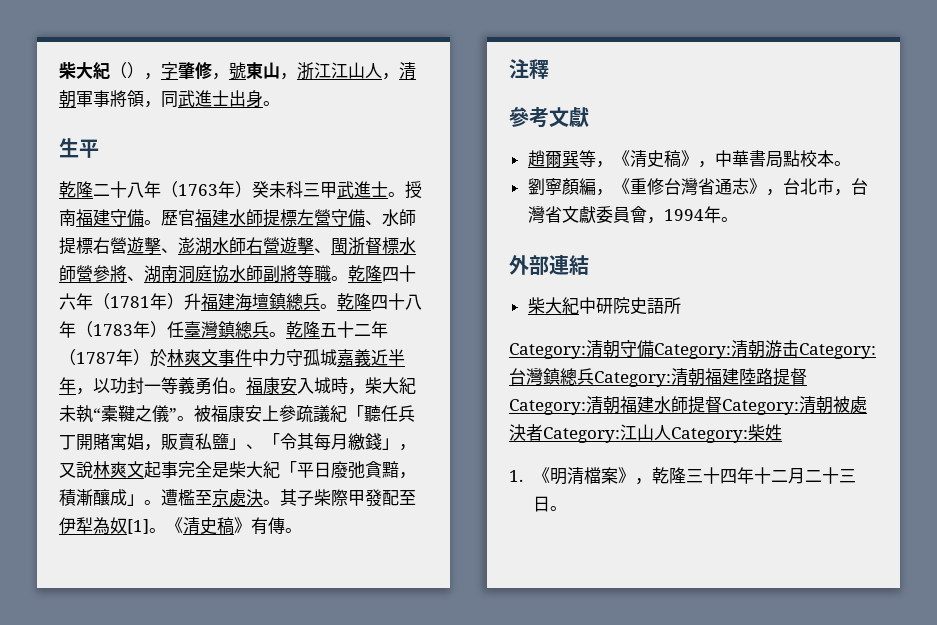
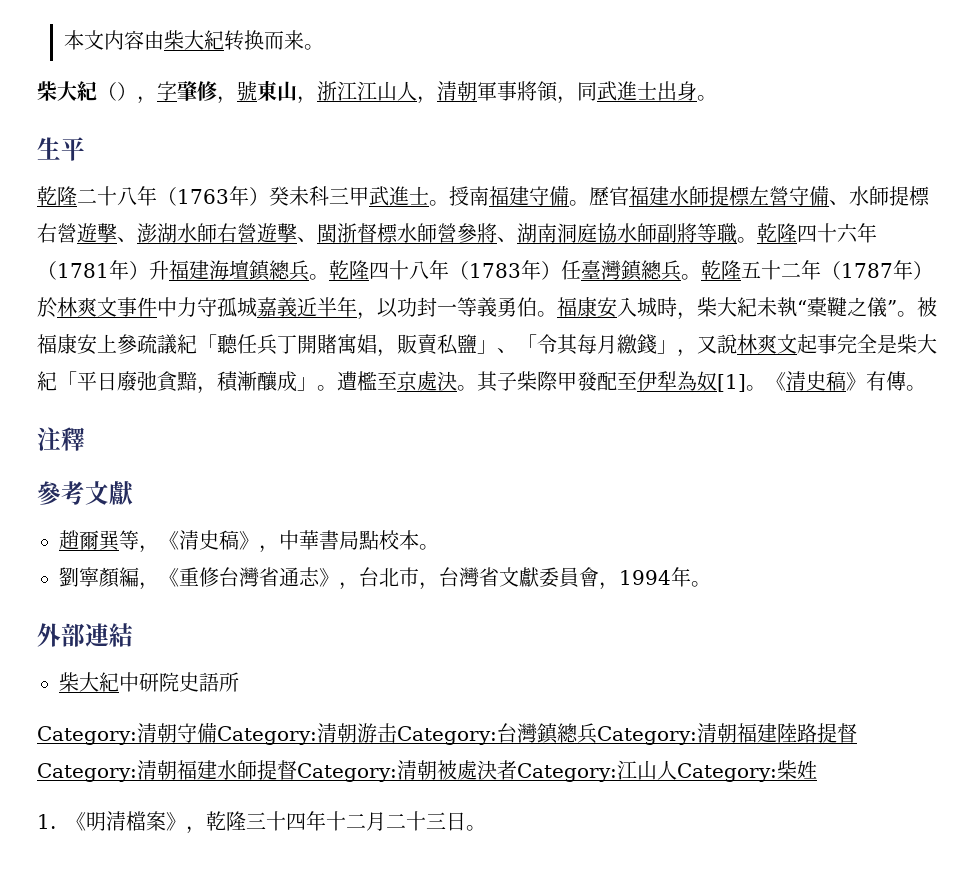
+ 本文内容由柴大紀转换而来。

